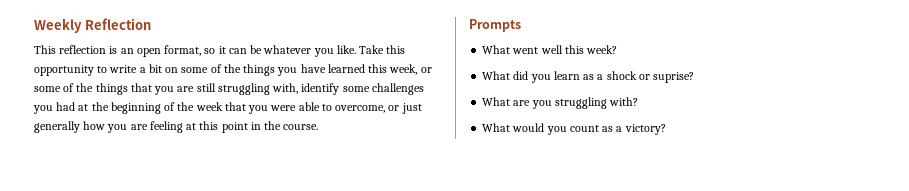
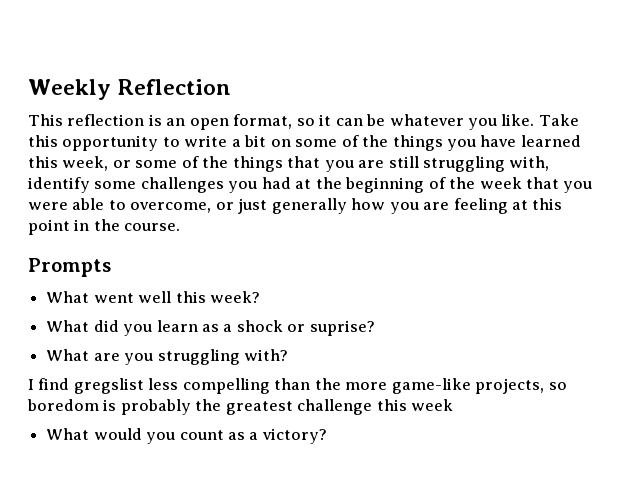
+ I find gregslist less compelling than the more game-like projects, so boredom is probably the greatest challenge this week

